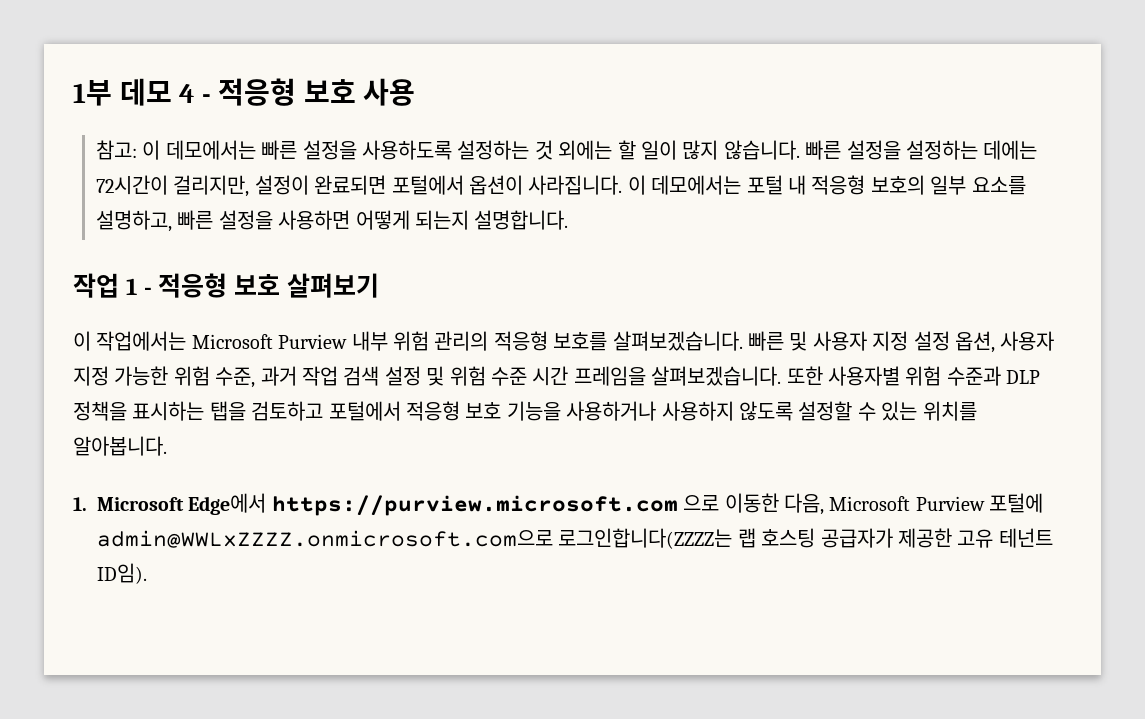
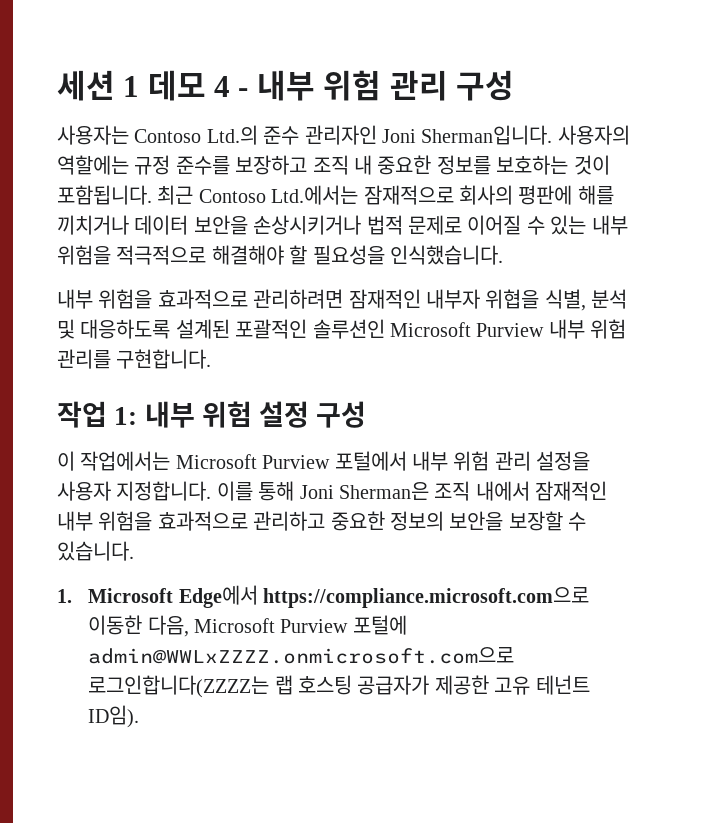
- 1부 데모 4 - 적응형 보호 사용
- 참고: 이 데모에서는 빠른 설정을 사용하도록 설정하는 것 외에는 할 일이 많지 않습니다. 빠른 설정을 설정하는 데에는 72시간이 걸리지만, 설정이 완료되면 포털에서 옵션이 사라집니다. 이 데모에서는 포털 내 적응형 보호의 일부 요소를 설명하고, 빠른 설정을 사용하면 어떻게 되는지 설명합니다.
- 작업 1 - 적응형 보호 살펴보기
+ 세션 1 데모 4 - 내부 위험 관리 구성
+ 사용자는 Contoso Ltd.의 준수 관리자인 Joni Sherman입니다. 사용자의 역할에는 규정 준수를 보장하고 조직 내 중요한 정보를 보호하는 것이 포함됩니다. 최근 Contoso Ltd.에서는 잠재적으로 회사의 평판에 해를 끼치거나 데이터 보안을 손상시키거나 법적 문제로 이어질 수 있는 내부 위험을 적극적으로 해결해야 할 필요성을 인식했습니다.
+ 내부 위험을 효과적으로 관리하려면 잠재적인 내부자 위협을 식별, 분석 및 대응하도록 설계된 포괄적인 솔루션인 Microsoft Purview 내부 위험 관리를 구현합니다.
+ 작업 1: 내부 위험 설정 구성
- 이 작업에서는 Microsoft Purview 내부 위험 관리의 적응형 보호를 살펴보겠습니다. 빠른 및 사용자 지정 설정 옵션, 사용자 지정 가능한 위험 수준, 과거 작업 검색 설정 및 위험 수준 시간 프레임을 살펴보겠습니다. 또한 사용자별 위험 수준과 DLP 정책을 표시하는 탭을 검토하고 포털에서 적응형 보호 기능을 사용하거나 사용하지 않도록 설정할 수 있는 위치를 알아봅니다.
+ 이 작업에서는 Microsoft Purview 포털에서 내부 위험 관리 설정을 사용자 지정합니다. 이를 통해 Joni Sherman은 조직 내에서 잠재적인 내부 위험을 효과적으로 관리하고 중요한 정보의 보안을 보장할 수 있습니다.
- 1. Microsoft Edge에서 https://purview.microsoft.com 으로 이동한 다음, Microsoft Purview 포털에 admin@WWLxZZZZ.onmicrosoft.com으로 로그인합니다(ZZZZ는 랩 호스팅 공급자가 제공한 고유 테넌트 ID임).
+ 1. Microsoft Edge에서 https://compliance.microsoft.com으로 이동한 다음, Microsoft Purview 포털에 admin@WWLxZZZZ.onmicrosoft.com으로 로그인합니다(ZZZZ는 랩 호스팅 공급자가 제공한 고유 테넌트 ID임).

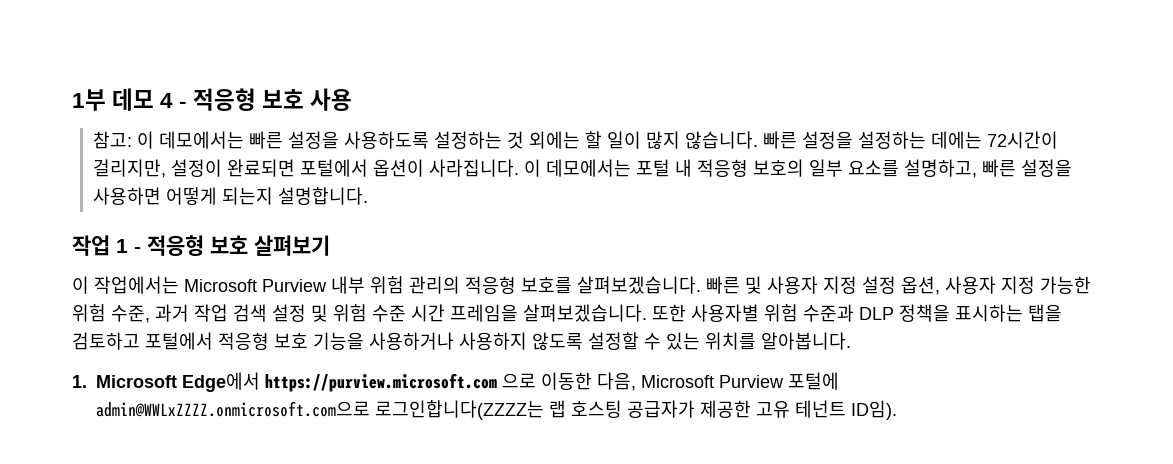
- 세션 1 데모 4 - 내부 위험 관리 구성
- 사용자는 Contoso Ltd.의 준수 관리자인 Joni Sherman입니다. 사용자의 역할에는 규정 준수를 보장하고 조직 내 중요한 정보를 보호하는 것이 포함됩니다. 최근 Contoso Ltd.에서는 잠재적으로 회사의 평판에 해를 끼치거나 데이터 보안을 손상시키거나 법적 문제로 이어질 수 있는 내부 위험을 적극적으로 해결해야 할 필요성을 인식했습니다.
- 내부 위험을 효과적으로 관리하려면 잠재적인 내부자 위협을 식별, 분석 및 대응하도록 설계된 포괄적인 솔루션인 Microsoft Purview 내부 위험 관리를 구현합니다.
- 작업 1: 내부 위험 설정 구성
+ 1부 데모 4 - 적응형 보호 사용
+ 참고: 이 데모에서는 빠른 설정을 사용하도록 설정하는 것 외에는 할 일이 많지 않습니다. 빠른 설정을 설정하는 데에는 72시간이 걸리지만, 설정이 완료되면 포털에서 옵션이 사라집니다. 이 데모에서는 포털 내 적응형 보호의 일부 요소를 설명하고, 빠른 설정을 사용하면 어떻게 되는지 설명합니다.
+ 작업 1 - 적응형 보호 살펴보기
- 이 작업에서는 Microsoft Purview 포털에서 내부 위험 관리 설정을 사용자 지정합니다. 이를 통해 Joni Sherman은 조직 내에서 잠재적인 내부 위험을 효과적으로 관리하고 중요한 정보의 보안을 보장할 수 있습니다.
+ 이 작업에서는 Microsoft Purview 내부 위험 관리의 적응형 보호를 살펴보겠습니다. 빠른 및 사용자 지정 설정 옵션, 사용자 지정 가능한 위험 수준, 과거 작업 검색 설정 및 위험 수준 시간 프레임을 살펴보겠습니다. 또한 사용자별 위험 수준과 DLP 정책을 표시하는 탭을 검토하고 포털에서 적응형 보호 기능을 사용하거나 사용하지 않도록 설정할 수 있는 위치를 알아봅니다.
- 1. Microsoft Edge에서 https://compliance.microsoft.com으로 이동한 다음, Microsoft Purview 포털에 admin@WWLxZZZZ.onmicrosoft.com으로 로그인합니다(ZZZZ는 랩 호스팅 공급자가 제공한 고유 테넌트 ID임).
+ 1. Microsoft Edge에서 https://purview.microsoft.com 으로 이동한 다음, Microsoft Purview 포털에 admin@WWLxZZZZ.onmicrosoft.com으로 로그인합니다(ZZZZ는 랩 호스팅 공급자가 제공한 고유 테넌트 ID임).

